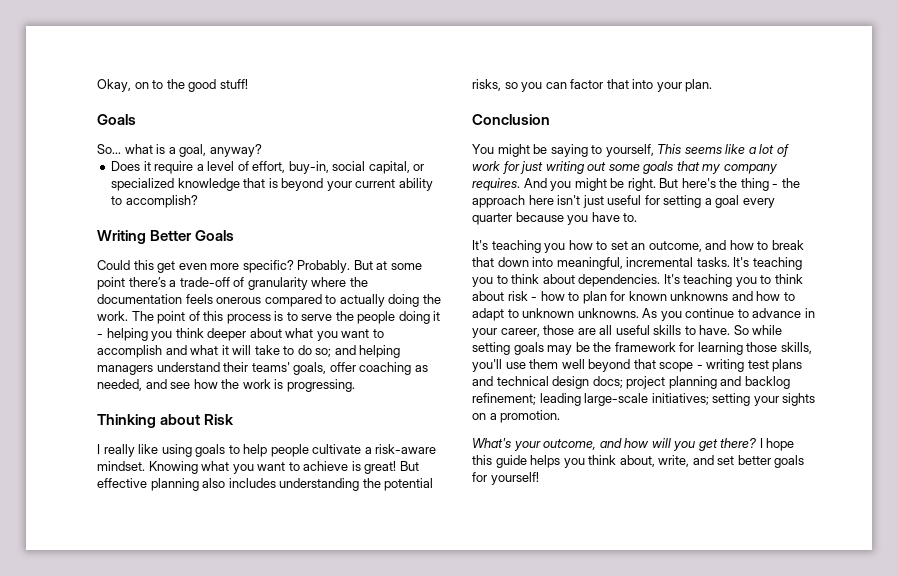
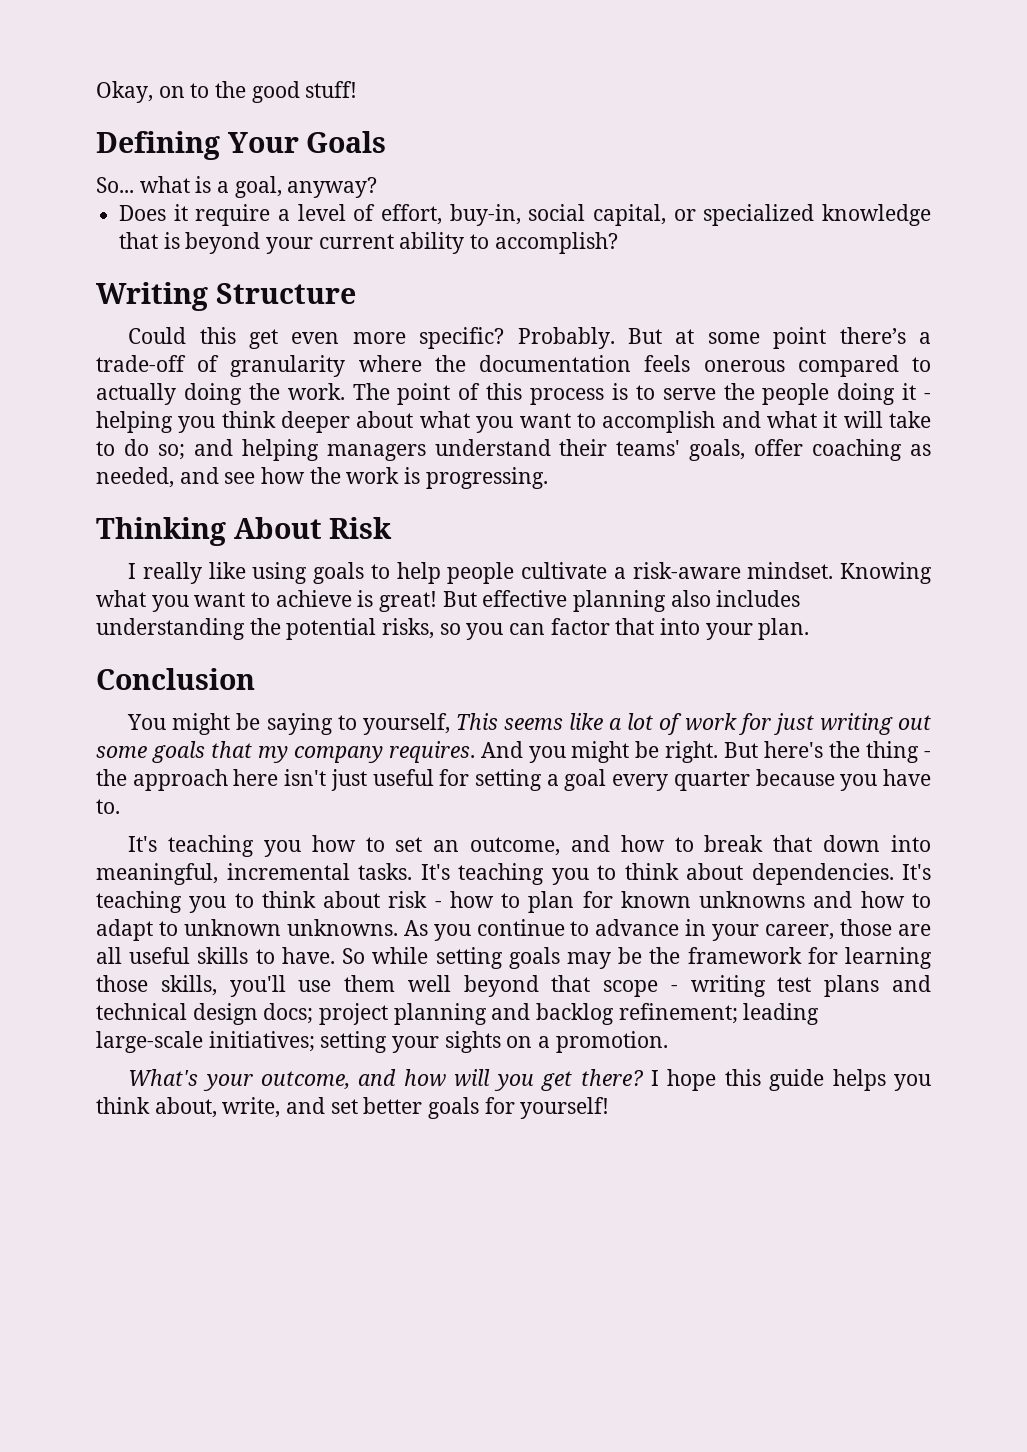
  Okay, on to the good stuff!
- Goals
+ Defining Your Goals
- Writing Better Goals
+ Writing Structure
- Thinking about Risk
+ Thinking About Risk

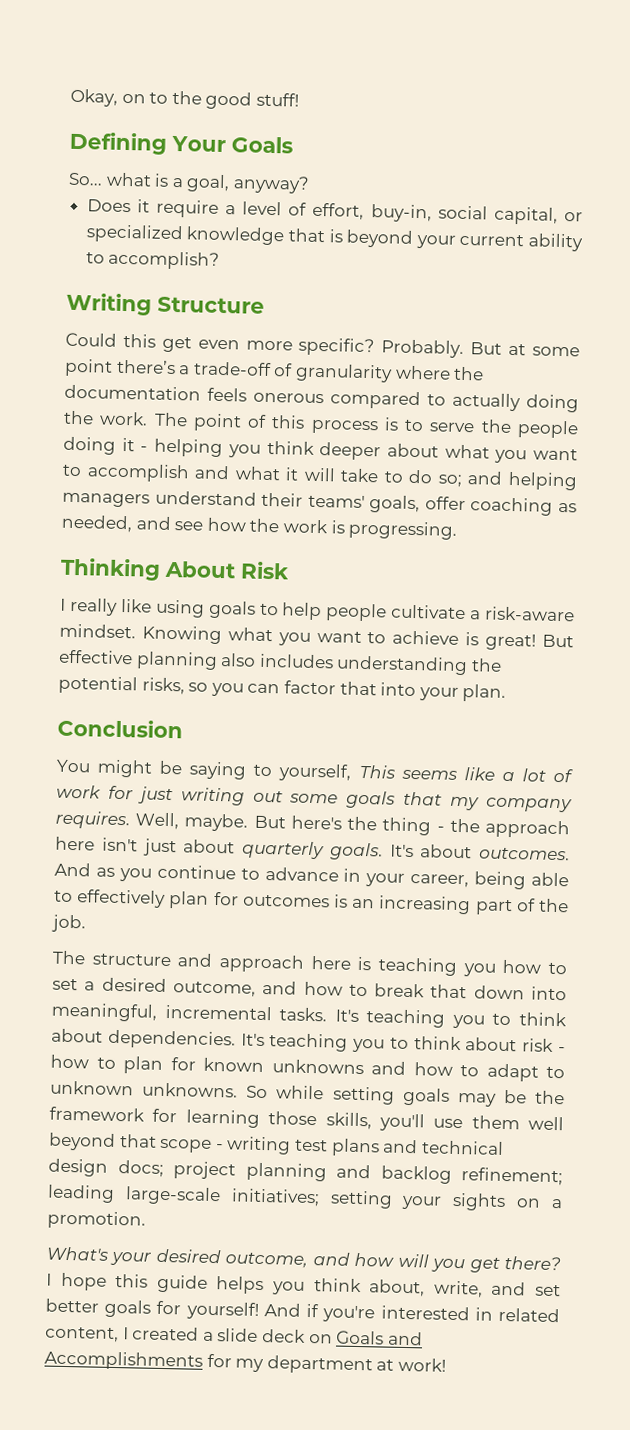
- And you might be right.
+ Well, maybe.
- But here's the thing - the approach here isn't just useful for setting a goal every quarter because you have to.
- It's teaching you how to set an outcome, and how to break that down into meaningful, incremental tasks.
+ But here's the thing - the approach here isn't just about quarterly goals. It's about outcomes. And as you continue to advance in your career, being able to effectively plan for outcomes is an increasing part of the job.
+ The structure and approach here is teaching you how to set a desired outcome, and how to break that down into meaningful, incremental tasks.
- As you continue to advance in your career, those are all useful skills to have.
- What's your outcome, and how will you get there?
+ What's your desired outcome, and how will you get there?
+ And if you're interested in related content, I created a slide deck on Goals and Accomplishments for my department at work!

